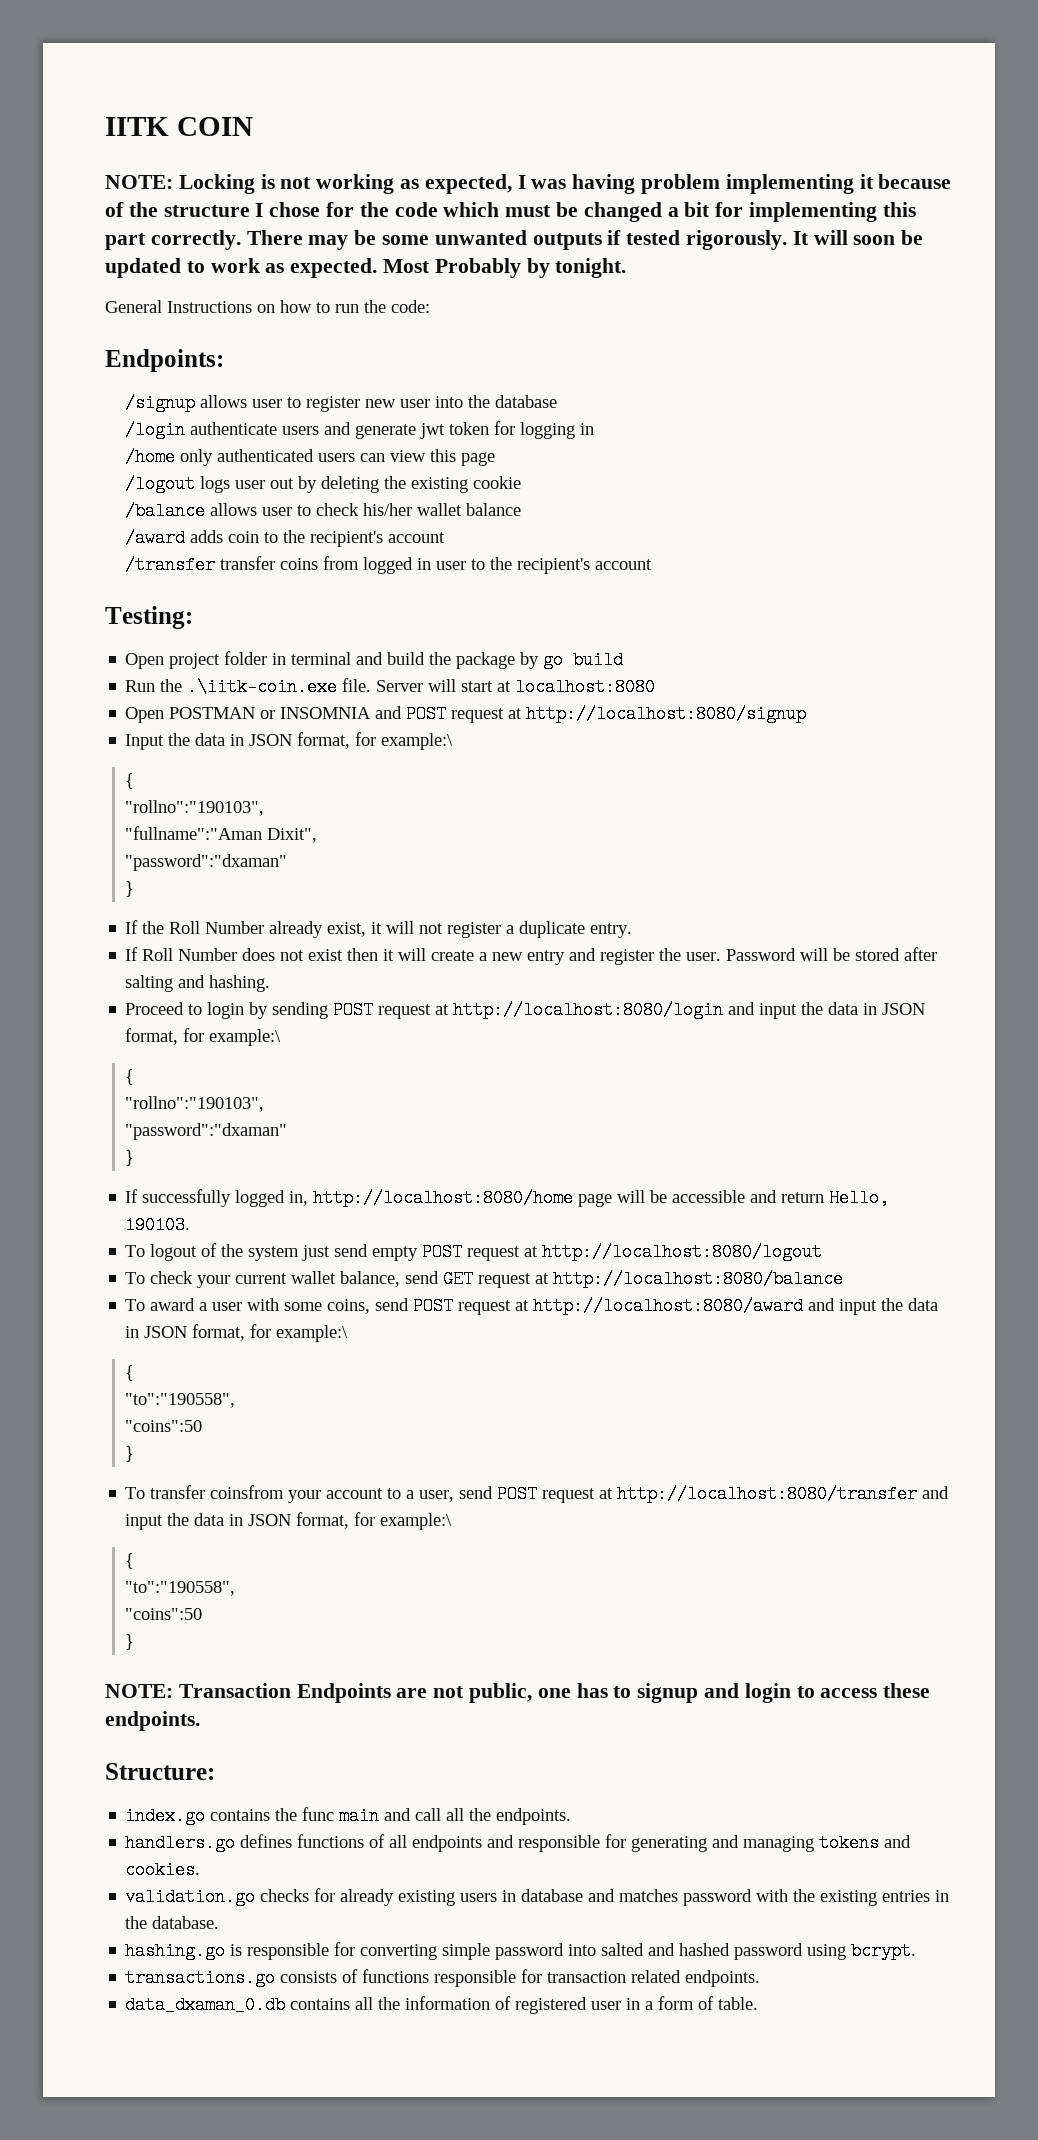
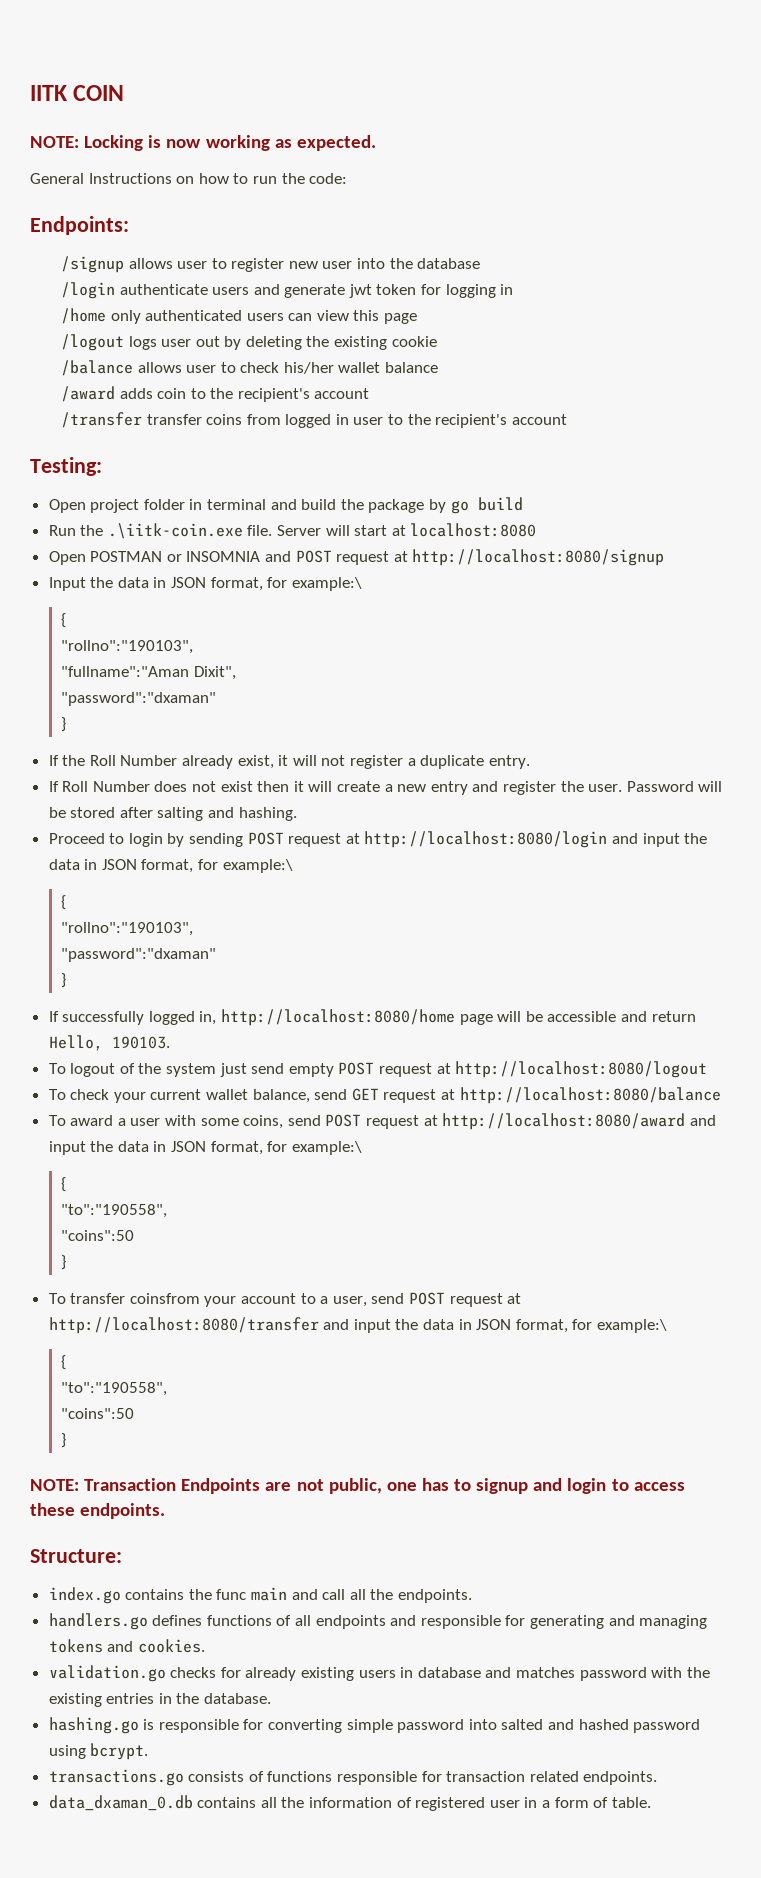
- NOTE: Locking is not working as expected, I was having problem implementing it because of the structure I chose for the code which must be changed a bit for implementing this part correctly. There may be some unwanted outputs if tested rigorously. It will soon be updated to work as expected. Most Probably by tonight.
+ NOTE: Locking is now working as expected.

